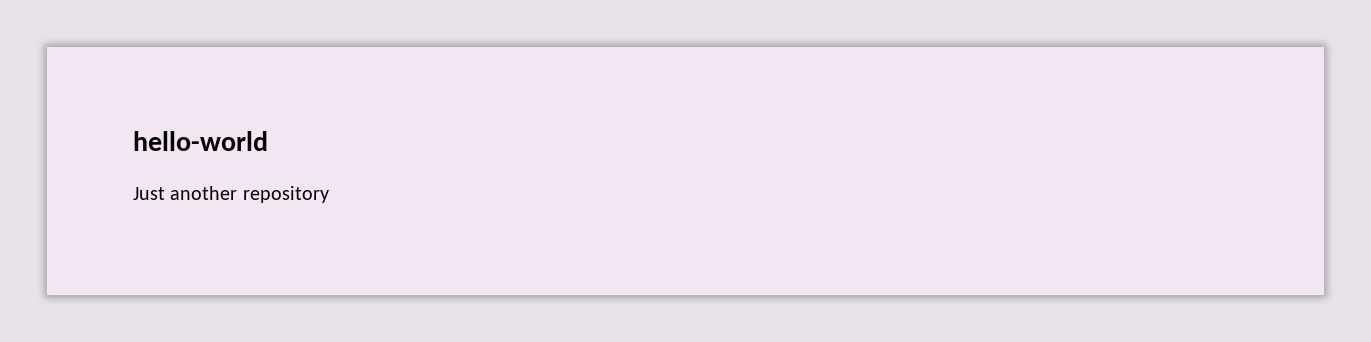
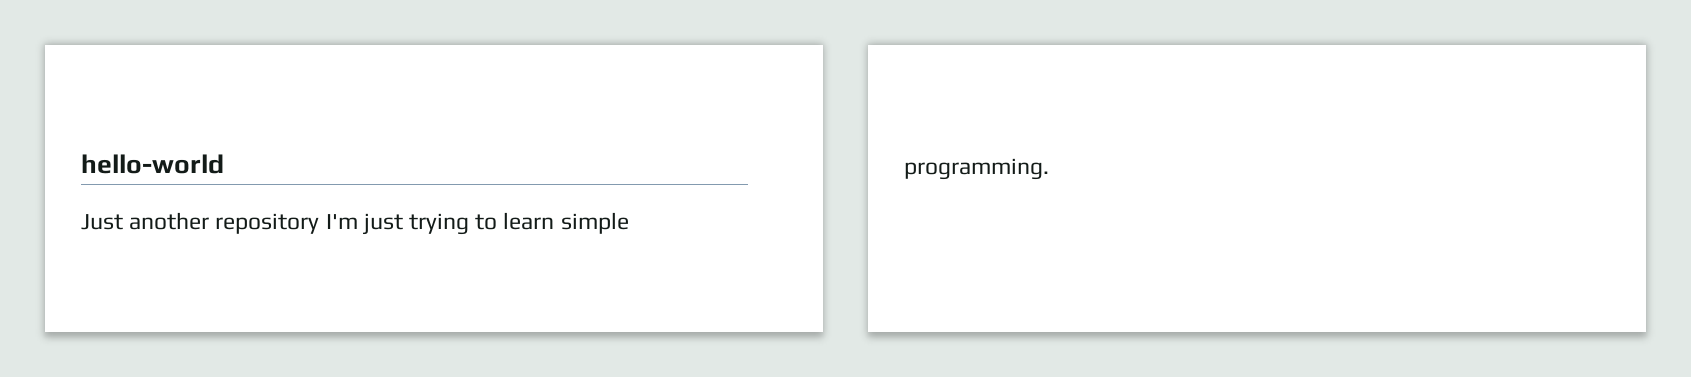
- Just another repository
+ Just another repository I'm just trying to learn simple programming.

